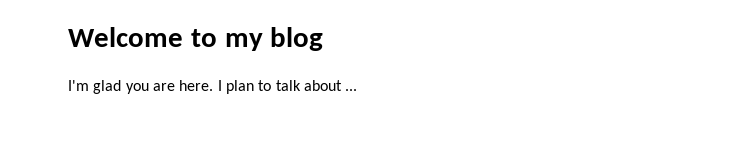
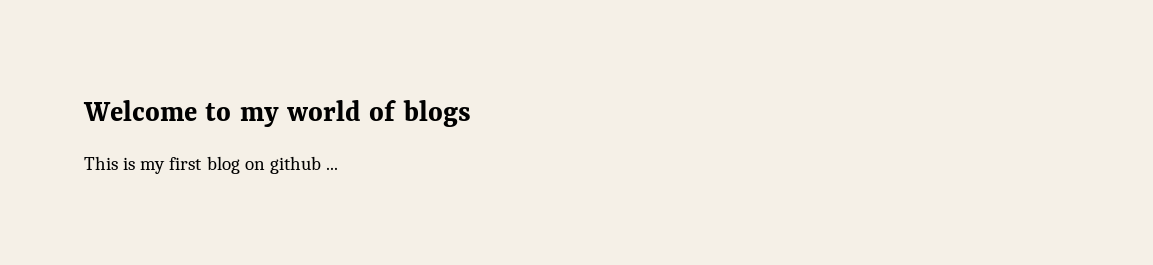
- Welcome to my blog
- I'm glad you are here. I plan to talk about ...
+ Welcome to my world of blogs
+ This is my first blog on github ...

